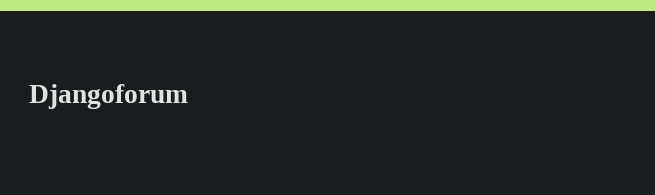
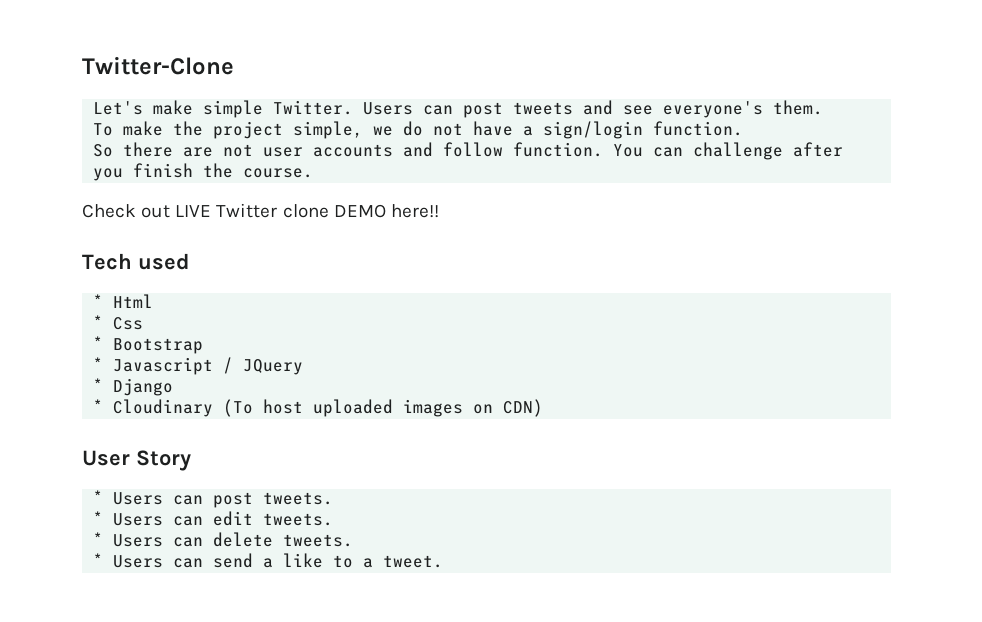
- Djangoforum
+ Twitter-Clone
+ Let's make simple Twitter. Users can post tweets and see everyone's them.
+ To make the project simple, we do not have a sign/login function.
+ So there are not user accounts and follow function. You can challenge after you finish the course.
+ Check out LIVE Twitter clone DEMO here!!
+ Tech used
+ * Html
+ * Css
+ * Bootstrap
+ * Javascript / JQuery
+ * Django
+ * Cloudinary (To host uploaded images on CDN)
+ User Story
+ * Users can post tweets.
+ * Users can edit tweets.
+ * Users can delete tweets.
+ * Users can send a like to a tweet.

